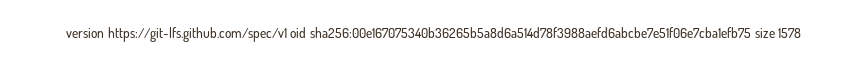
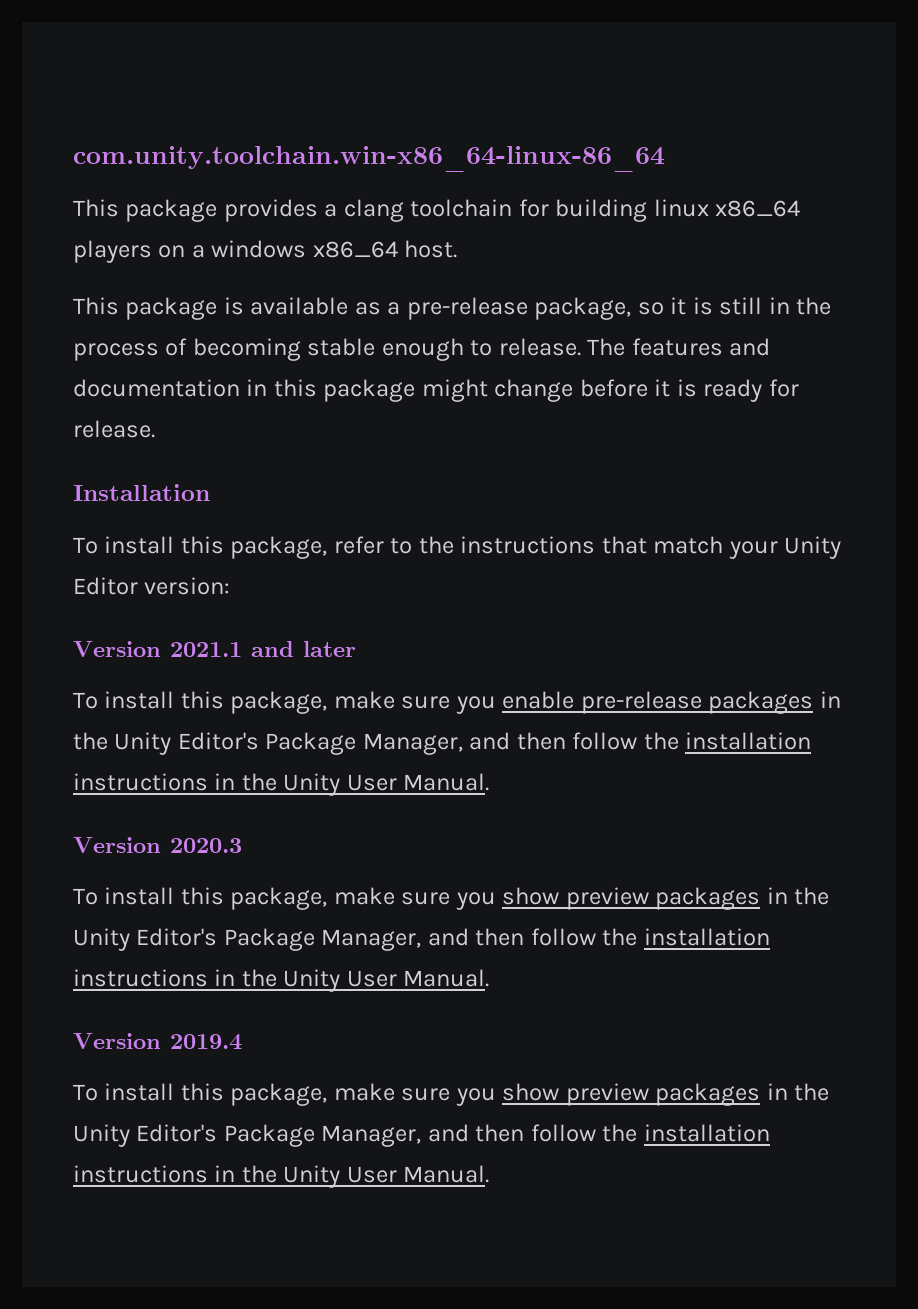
- version https://git-lfs.github.com/spec/v1 oid sha256:00e167075340b36265b5a8d6a514d78f3988aefd6abcbe7e51f06e7cba1efb75 size 1578
+ com.unity.toolchain.win-x86_64-linux-86_64
+ This package provides a clang toolchain for building linux x86_64 players on a windows x86_64 host.
+ This package is available as a pre-release package, so it is still in the process of becoming stable enough to release. The features and documentation in this package might change before it is ready for release.
+ Installation
+ To install this package, refer to the instructions that match your Unity Editor version:
+ Version 2021.1 and later
+ To install this package, make sure you enable pre-release packages in the Unity Editor's Package Manager, and then follow the installation instructions in the Unity User Manual.
+ Version 2020.3
+ To install this package, make sure you show preview packages in the Unity Editor's Package Manager, and then follow the installation instructions in the Unity User Manual.
+ Version 2019.4
+ To install this package, make sure you show preview packages in the Unity Editor's Package Manager, and then follow the installation instructions in the Unity User Manual.

